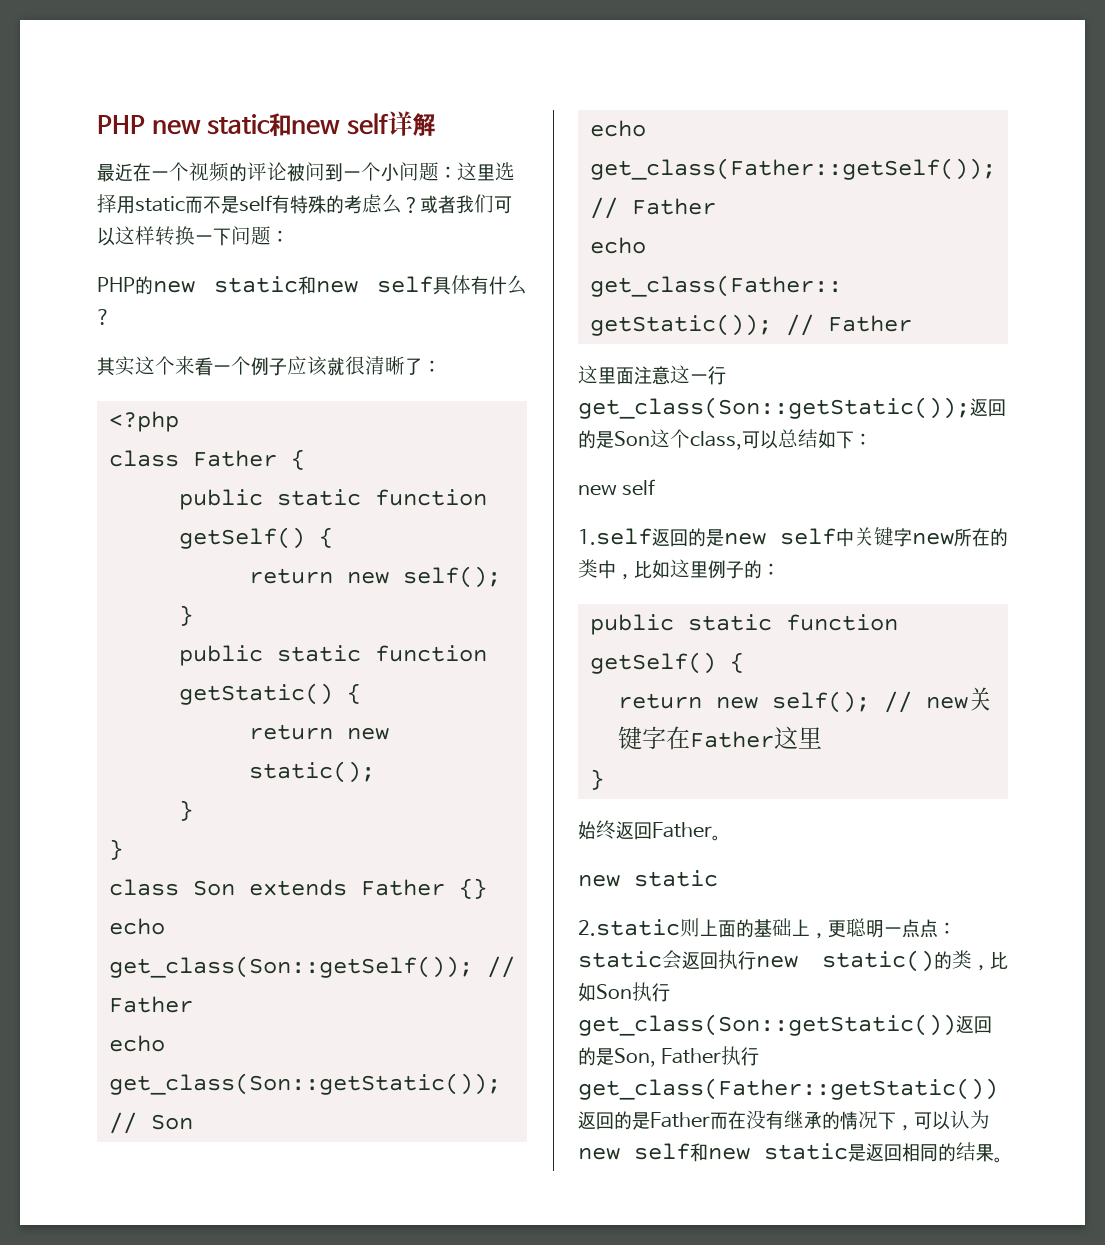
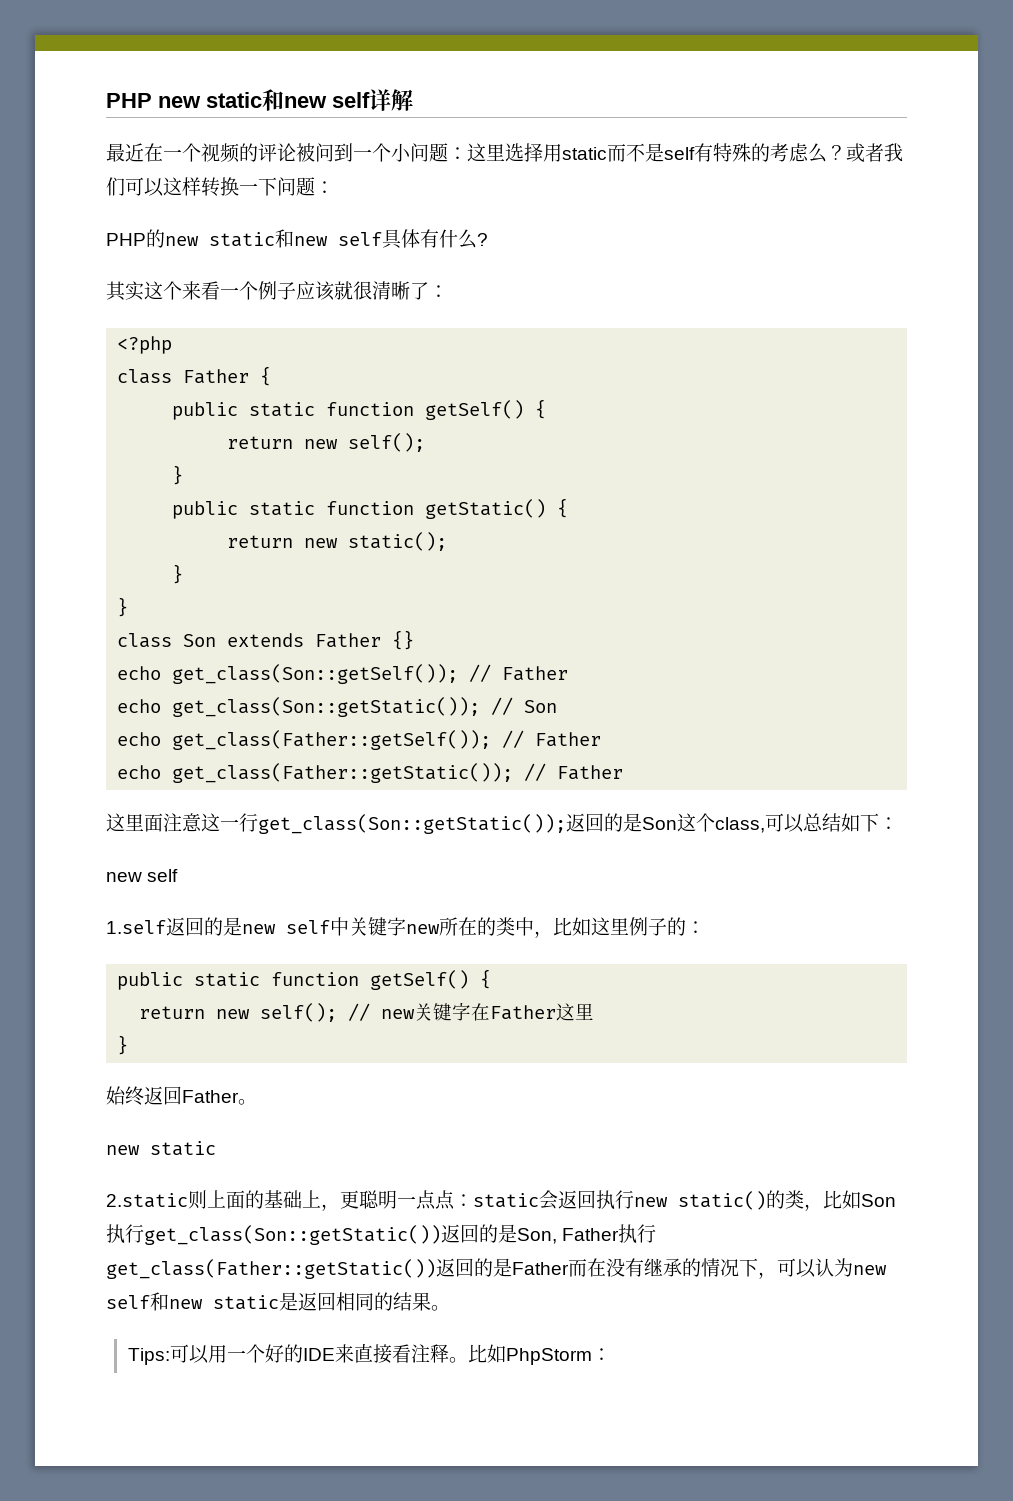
+ Tips:可以用一个好的IDE来直接看注释。比如PhpStorm：

